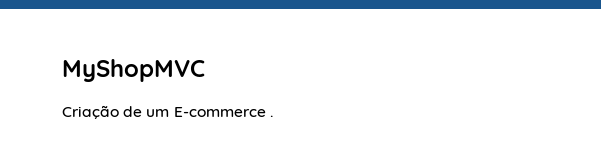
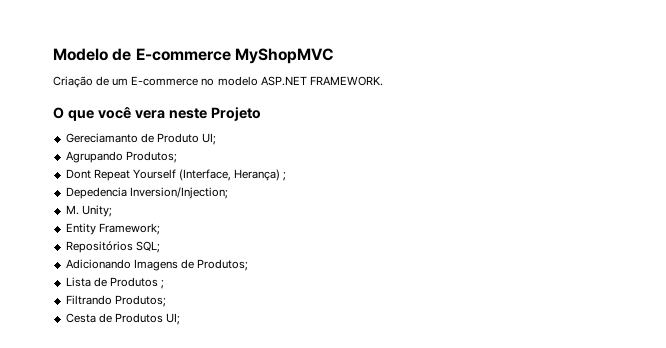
- MyShopMVC
+ Modelo de E-commerce MyShopMVC
- Criação de um E-commerce .
+ Criação de um E-commerce no modelo ASP.NET FRAMEWORK.
+ O que você vera neste Projeto
+ Gereciamanto de Produto UI;
+ Agrupando Produtos;
+ Dont Repeat Yourself (Interface, Herança) ;
+ Depedencia Inversion/Injection;
+ M. Unity;
+ Entity Framework;
+ Repositórios SQL;
+ Adicionando Imagens de Produtos;
+ Lista de Produtos ;
+ Filtrando Produtos;
+ Cesta de Produtos UI;

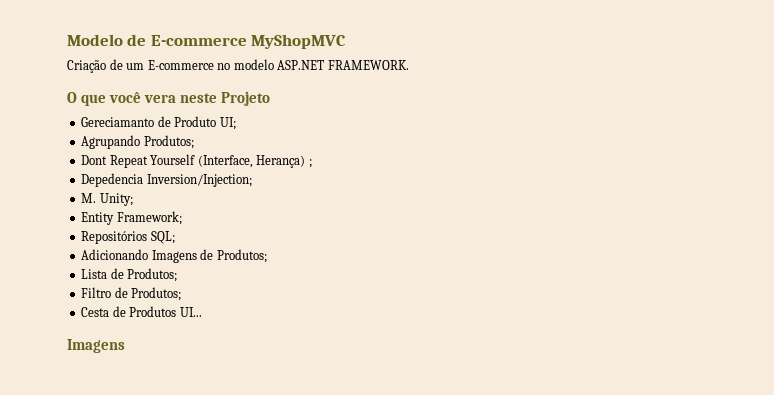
- Lista de Produtos ;
- Filtrando Produtos;
+ Lista de Produtos;
+ Filtro de Produtos;
- Cesta de Produtos UI;
+ Cesta de Produtos UI...
+ Imagens

